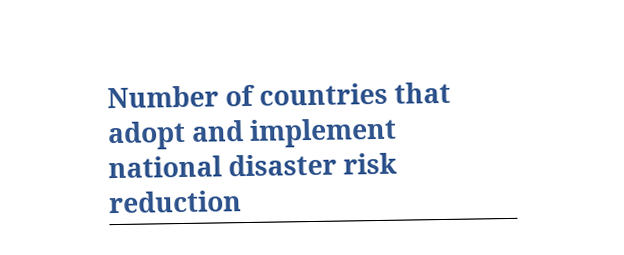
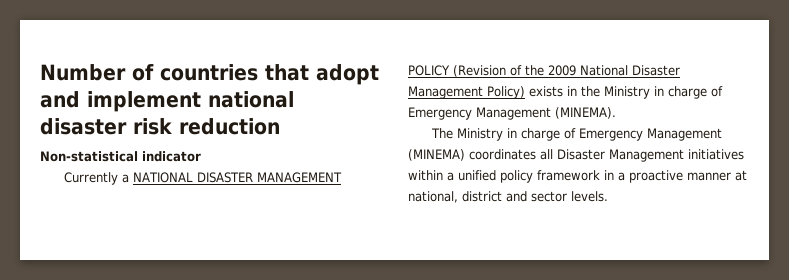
+ Non-statistical indicator
+ Currently a NATIONAL DISASTER MANAGEMENT POLICY (Revision of the 2009 National Disaster Management Policy) exists in the Ministry in charge of Emergency Management (MINEMA).
+ The Ministry in charge of Emergency Management (MINEMA) coordinates all Disaster Management initiatives within a unified policy framework in a proactive manner at national, district and sector levels.

